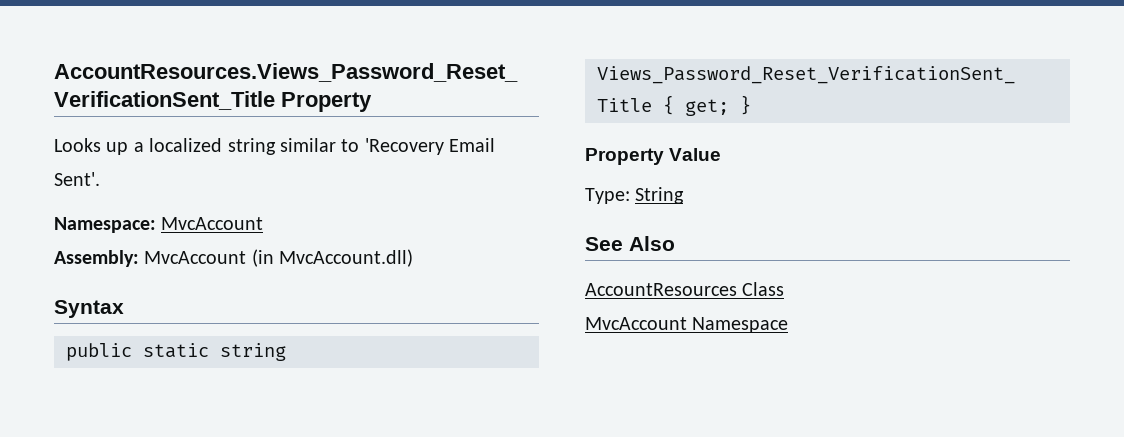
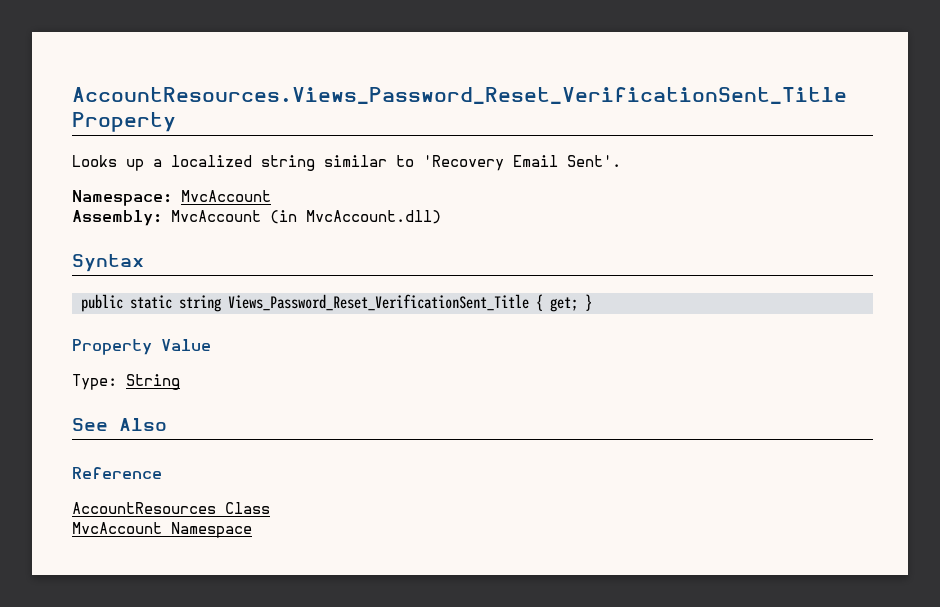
+ Reference

